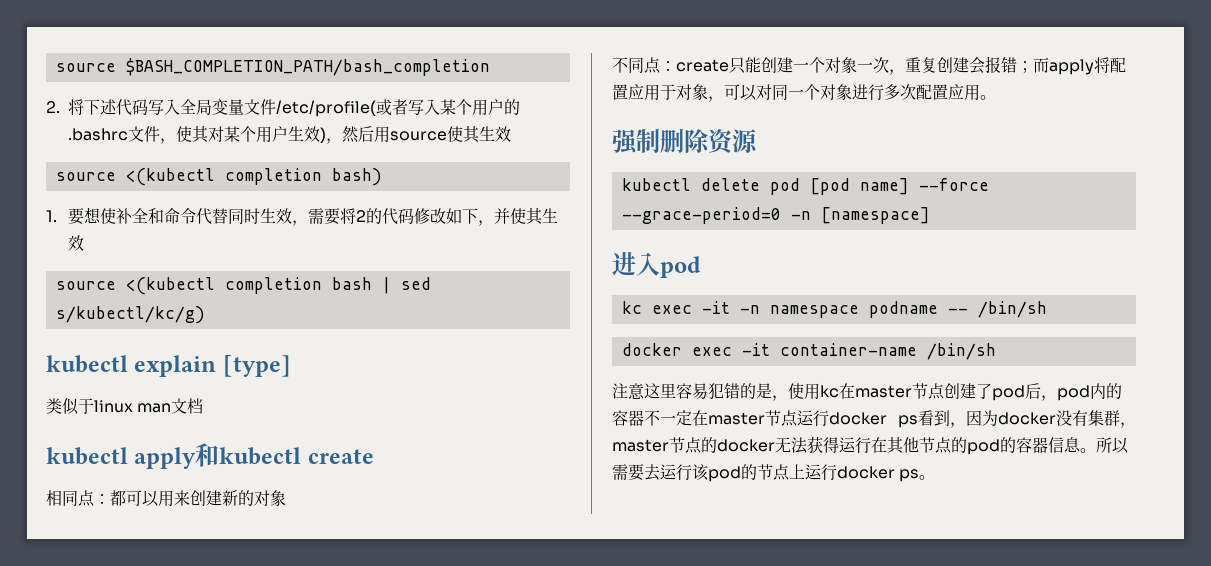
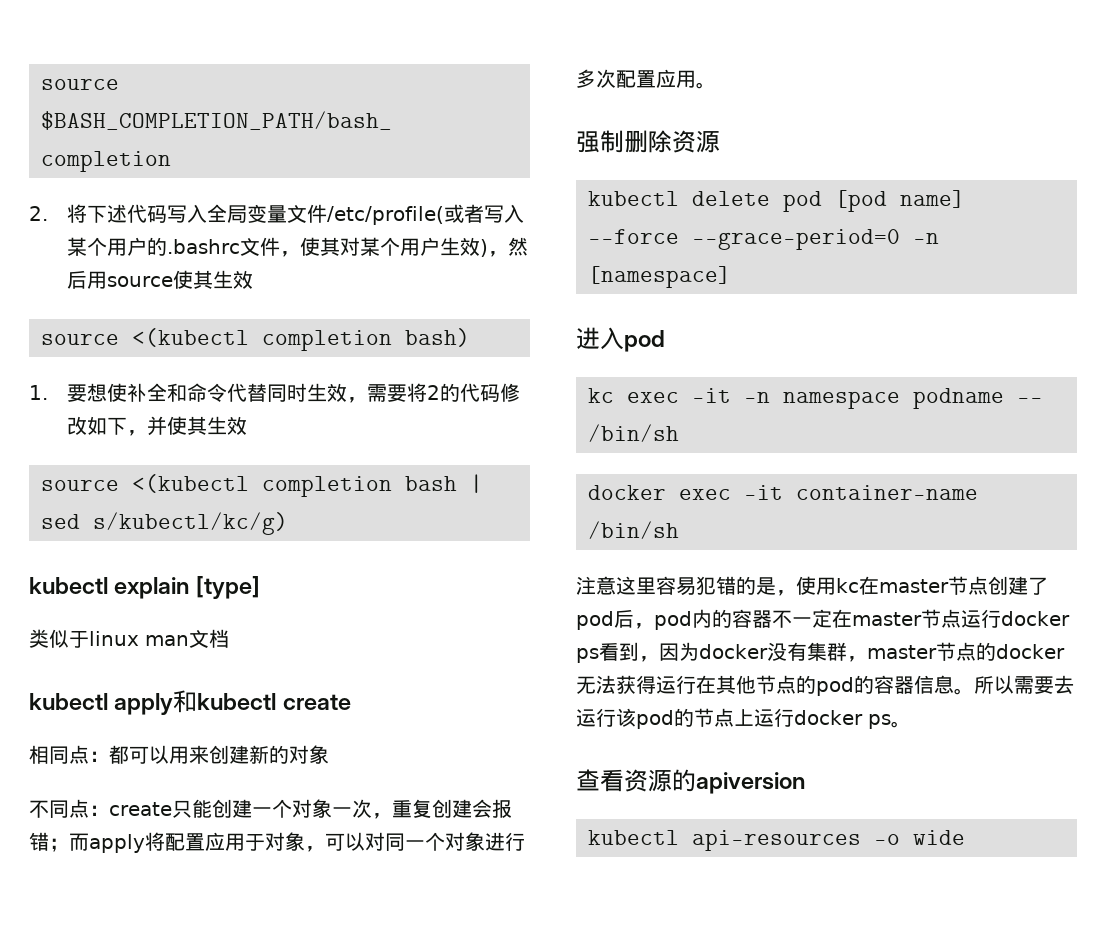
+ 查看资源的apiversion
+ kubectl api-resources -o wide

